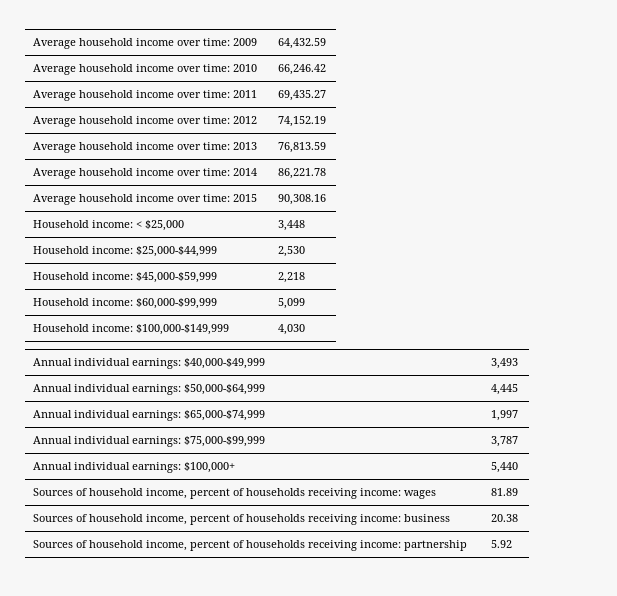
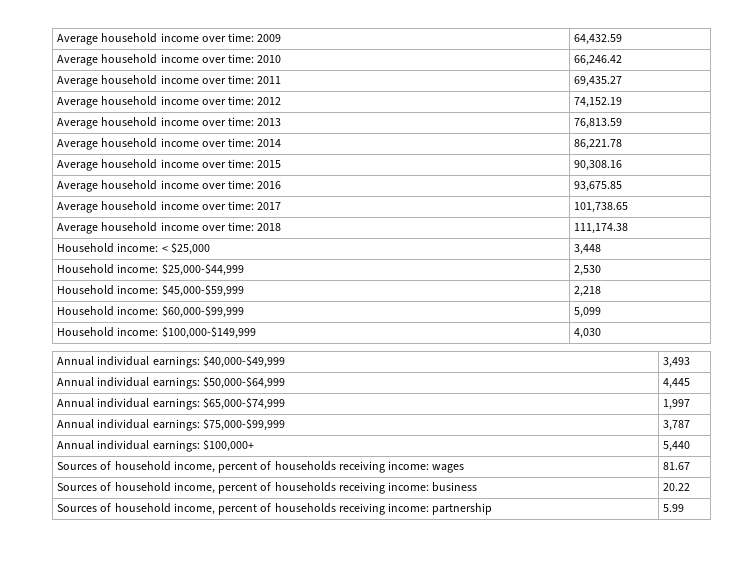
+ Average household income over time: 2016 | 93,675.85
+ Average household income over time: 2017 | 101,738.65
+ Average household income over time: 2018 | 111,174.38
- Sources of household income, percent of households receiving income: wages | 81.89
+ Sources of household income, percent of households receiving income: wages | 81.67
- Sources of household income, percent of households receiving income: business | 20.38
+ Sources of household income, percent of households receiving income: business | 20.22
- Sources of household income, percent of households receiving income: partnership | 5.92
+ Sources of household income, percent of households receiving income: partnership | 5.99

